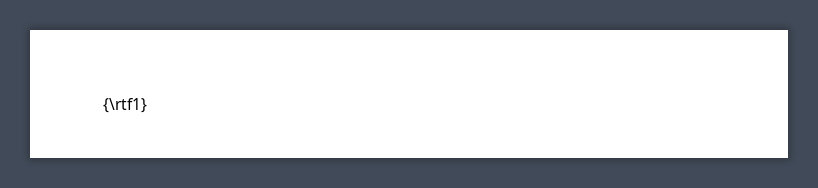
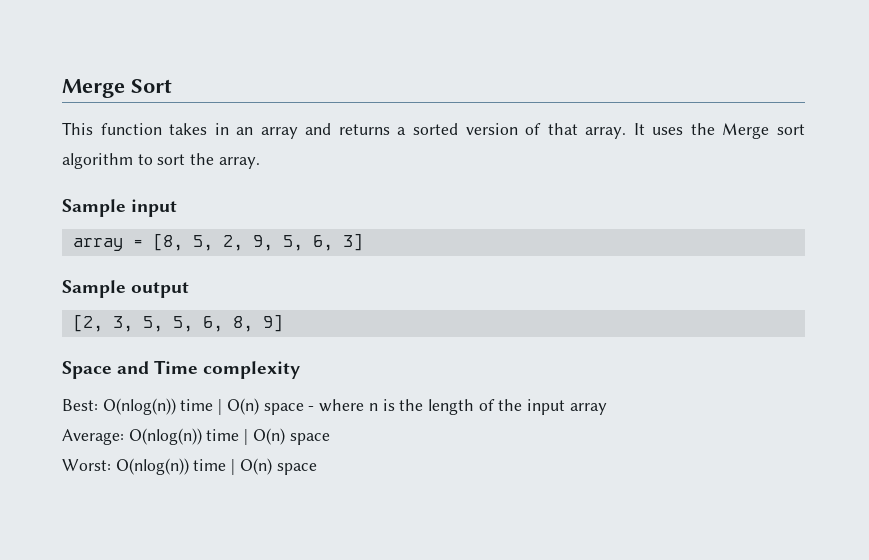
- {\rtf1}
+ Merge Sort
+ This function takes in an array and returns a sorted version of that array. It uses the Merge sort algorithm to sort the array.
+ Sample input
+ array = [8, 5, 2, 9, 5, 6, 3]
+ Sample output
+ [2, 3, 5, 5, 6, 8, 9]
+ Space and Time complexity
+ Best: O(nlog(n)) time | O(n) space - where n is the length of the input array
+ Average: O(nlog(n)) time | O(n) space
+ Worst: O(nlog(n)) time | O(n) space

